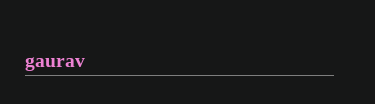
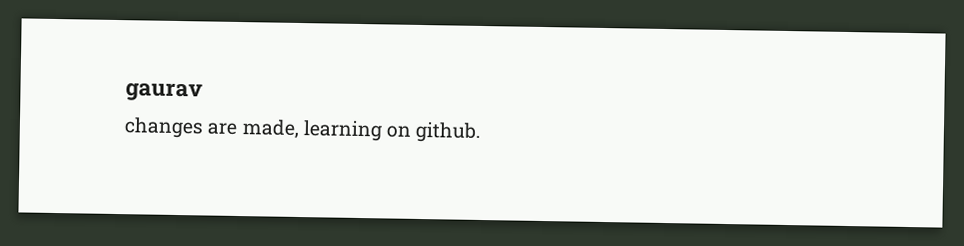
+ changes are made, learning on github.

